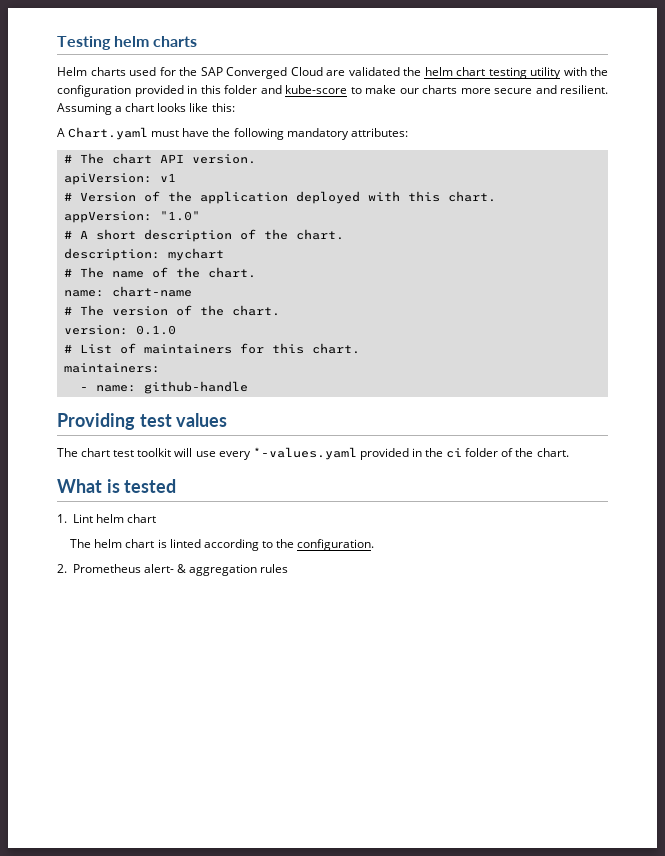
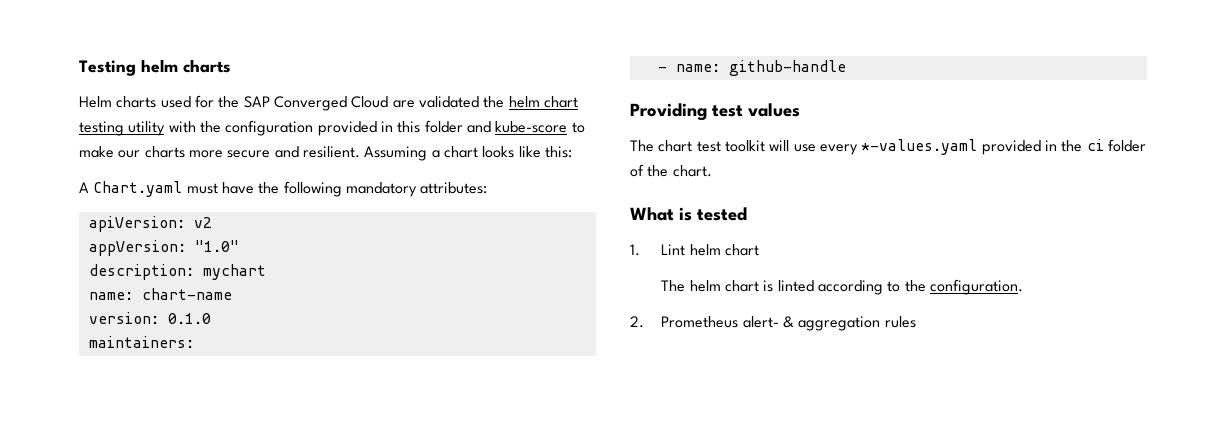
- # The chart API version.
- apiVersion: v1
- # Version of the application deployed with this chart.
+ apiVersion: v2
  appVersion: "1.0"
- # A short description of the chart.
  description: mychart
- # The name of the chart.
  name: chart-name
- # The version of the chart.
  version: 0.1.0
- # List of maintainers for this chart.

